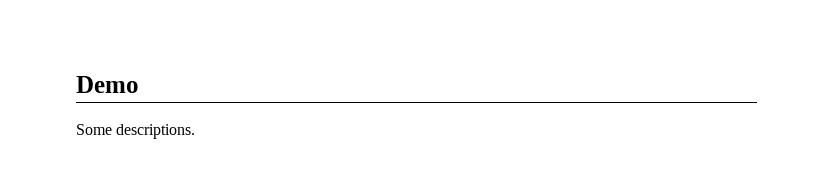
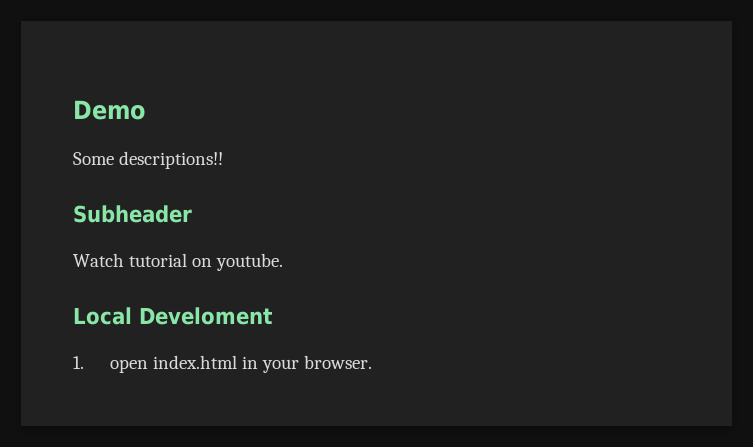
- Some descriptions.
+ Some descriptions!!
+ Subheader
+ Watch tutorial on youtube.
+ Local Develoment
+ 1. open index.html in your browser.

